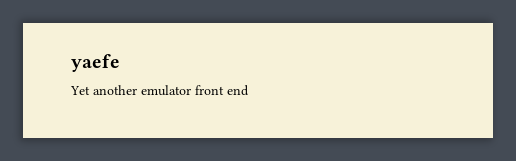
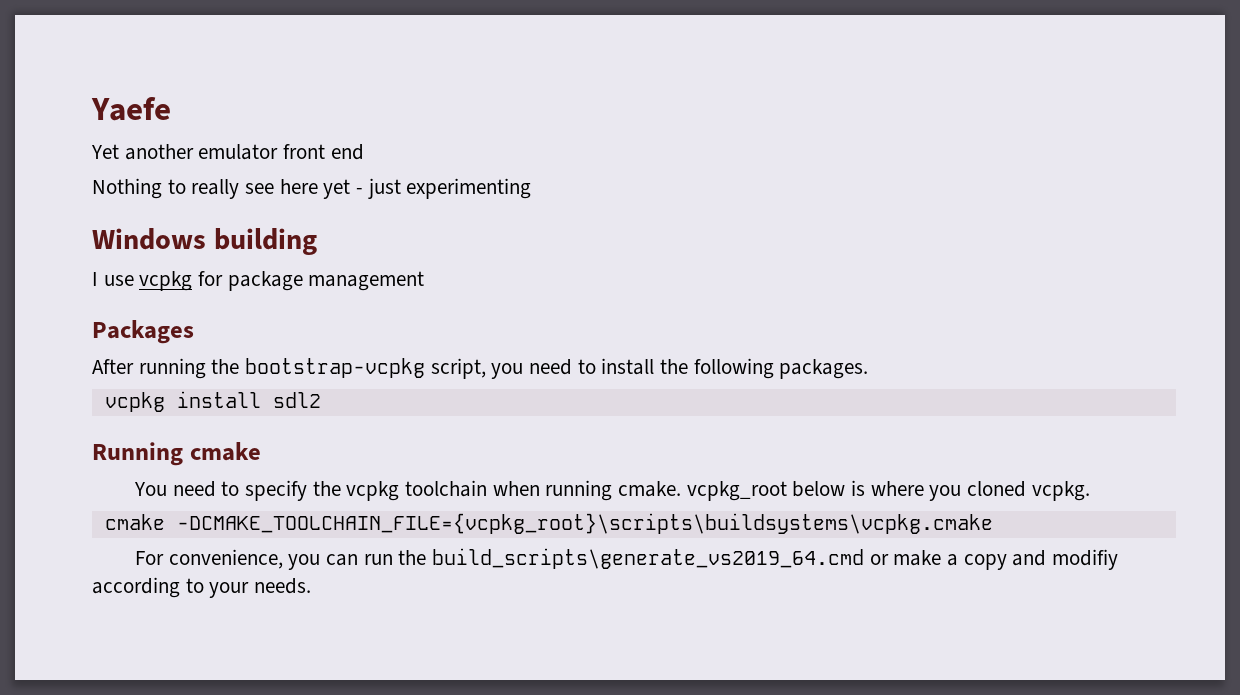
- yaefe
+ Yaefe
+ Nothing to really see here yet - just experimenting
+ Windows building
+ I use vcpkg for package management
+ Packages
+ After running the bootstrap-vcpkg script, you need to install the following packages.
+ vcpkg install sdl2
+ Running cmake
+ You need to specify the vcpkg toolchain when running cmake. vcpkg_root below is where you cloned vcpkg.
+ cmake -DCMAKE_TOOLCHAIN_FILE={vcpkg_root}\scripts\buildsystems\vcpkg.cmake
+ For convenience, you can run the build_scripts\generate_vs2019_64.cmd or make a copy and modifiy according to your needs.

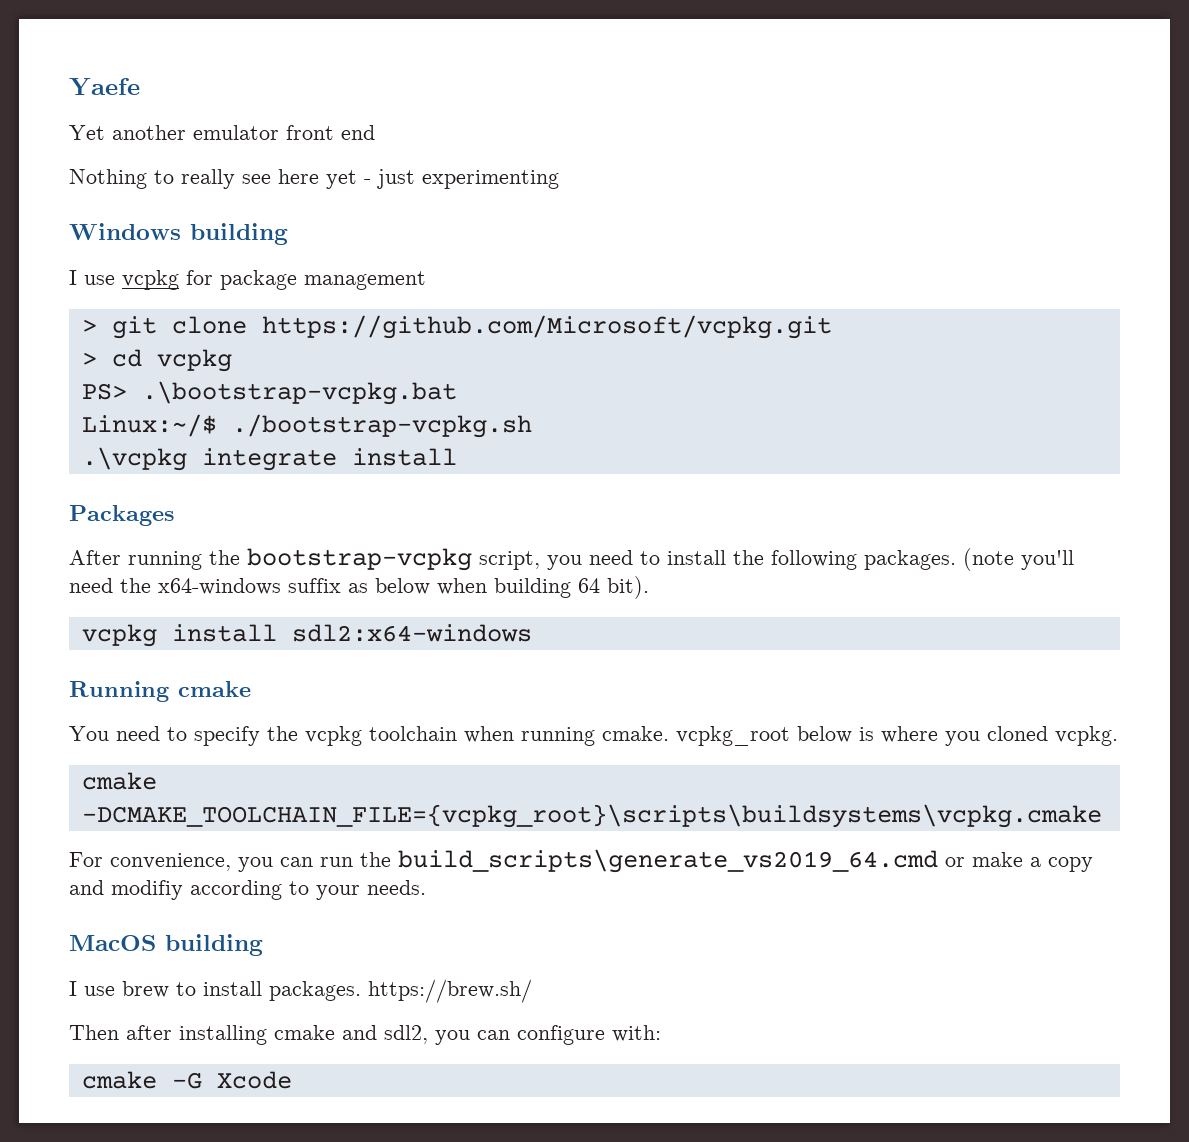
+ > git clone https://github.com/Microsoft/vcpkg.git
+ > cd vcpkg
+ PS> .\bootstrap-vcpkg.bat
+ Linux:~/$ ./bootstrap-vcpkg.sh
+ .\vcpkg integrate install
+ (note you'll need the x64-windows suffix as below when building 64 bit).
- vcpkg install sdl2
+ vcpkg install sdl2:x64-windows
+ MacOS building
+ I use brew to install packages. https://brew.sh/
+ Then after installing cmake and sdl2, you can configure with:
+ cmake -G Xcode

